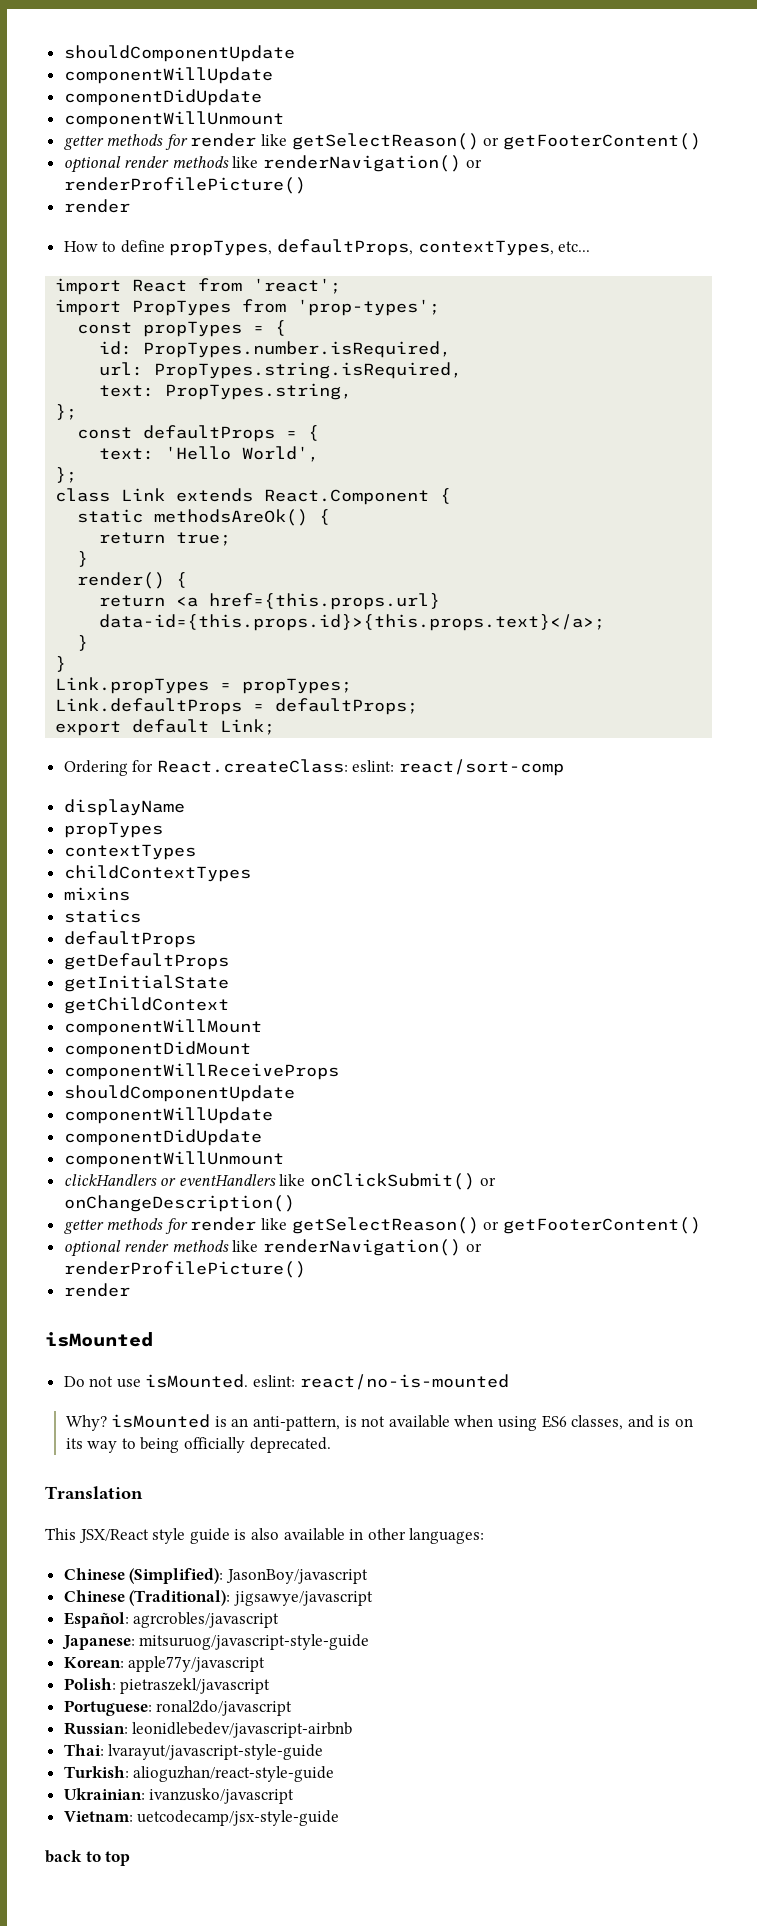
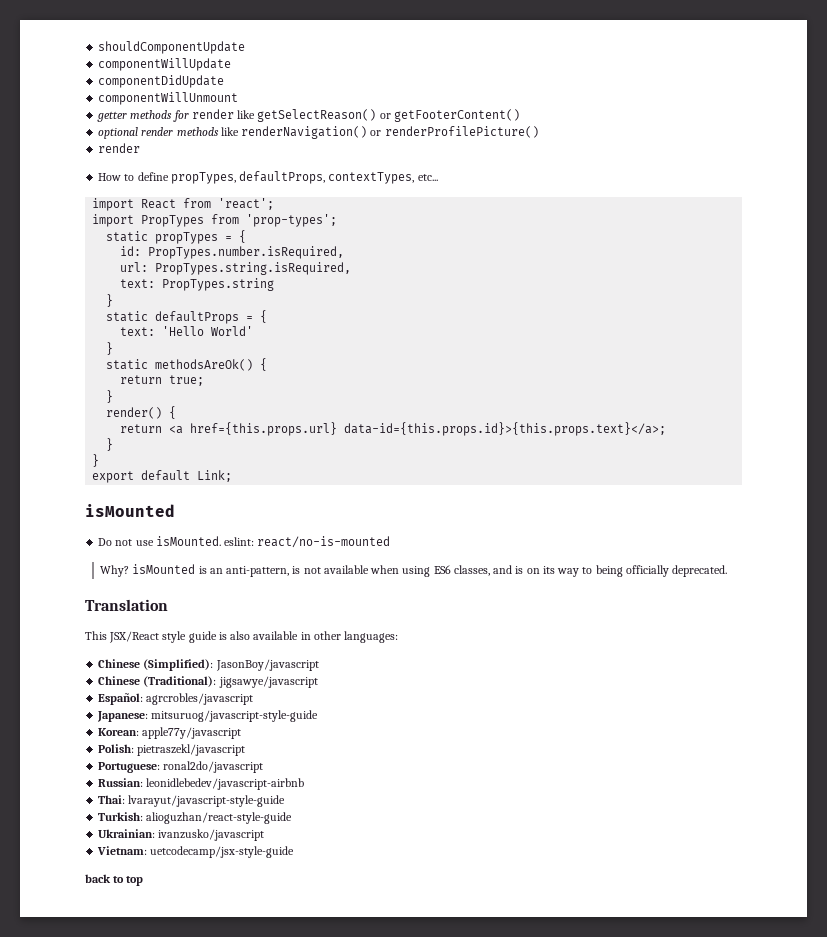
- const propTypes = {
+ static propTypes = {
- text: PropTypes.string,
- };
- const defaultProps = {
+ text: PropTypes.string
+ }
+ static defaultProps = {
- text: 'Hello World',
- };
- class Link extends React.Component {
+ text: 'Hello World'
+ }
- Link.propTypes = propTypes;
- Link.defaultProps = defaultProps;
  export default Link;
- Ordering for React.createClass: eslint: react/sort-comp
- displayName
- propTypes
- contextTypes
- childContextTypes
- mixins
- statics
- defaultProps
- getDefaultProps
- getInitialState
- getChildContext
- componentWillMount
- componentDidMount
- componentWillReceiveProps
- shouldComponentUpdate
- componentWillUpdate
- componentDidUpdate
- componentWillUnmount
- clickHandlers or eventHandlers like onClickSubmit() or onChangeDescription()
- getter methods for render like getSelectReason() or getFooterContent()
- optional render methods like renderNavigation() or renderProfilePicture()
- render

